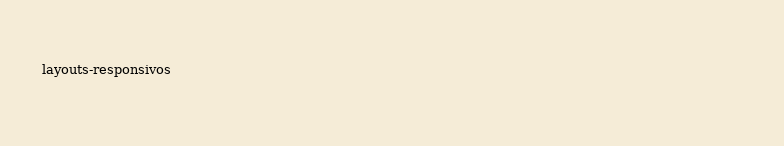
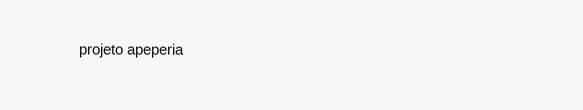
- layouts-responsivos
+ projeto apeperia

